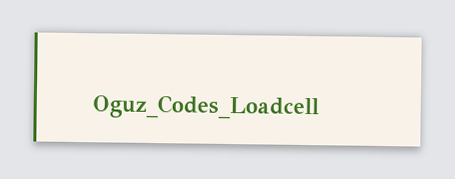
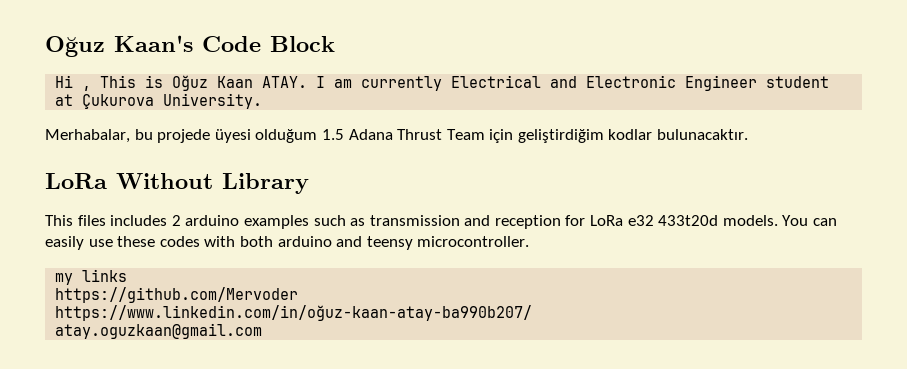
- Oguz_Codes_Loadcell
+ Oğuz Kaan's Code Block
+ Hi , This is Oğuz Kaan ATAY. I am currently Electrical and Electronic Engineer student at Çukurova University.
+ Merhabalar, bu projede üyesi olduğum 1.5 Adana Thrust Team için geliştirdiğim kodlar bulunacaktır.
+ LoRa Without Library
+ This files includes 2 arduino examples such as transmission and reception for LoRa e32 433t20d models. You can easily use these codes with both arduino and teensy microcontroller.
+ my links
+ https://github.com/Mervoder
+ https://www.linkedin.com/in/oğuz-kaan-atay-ba990b207/
+ atay.oguzkaan@gmail.com

